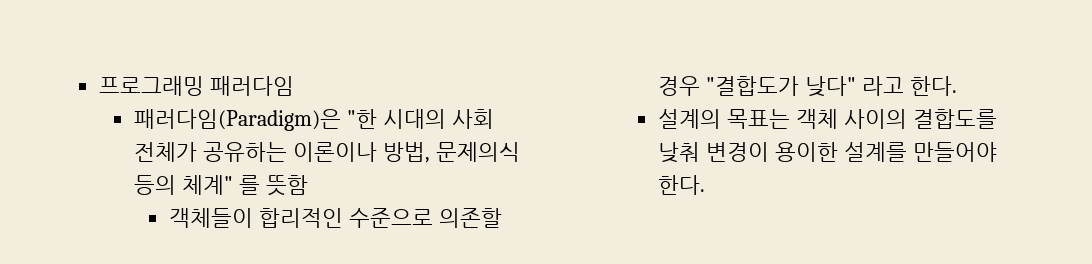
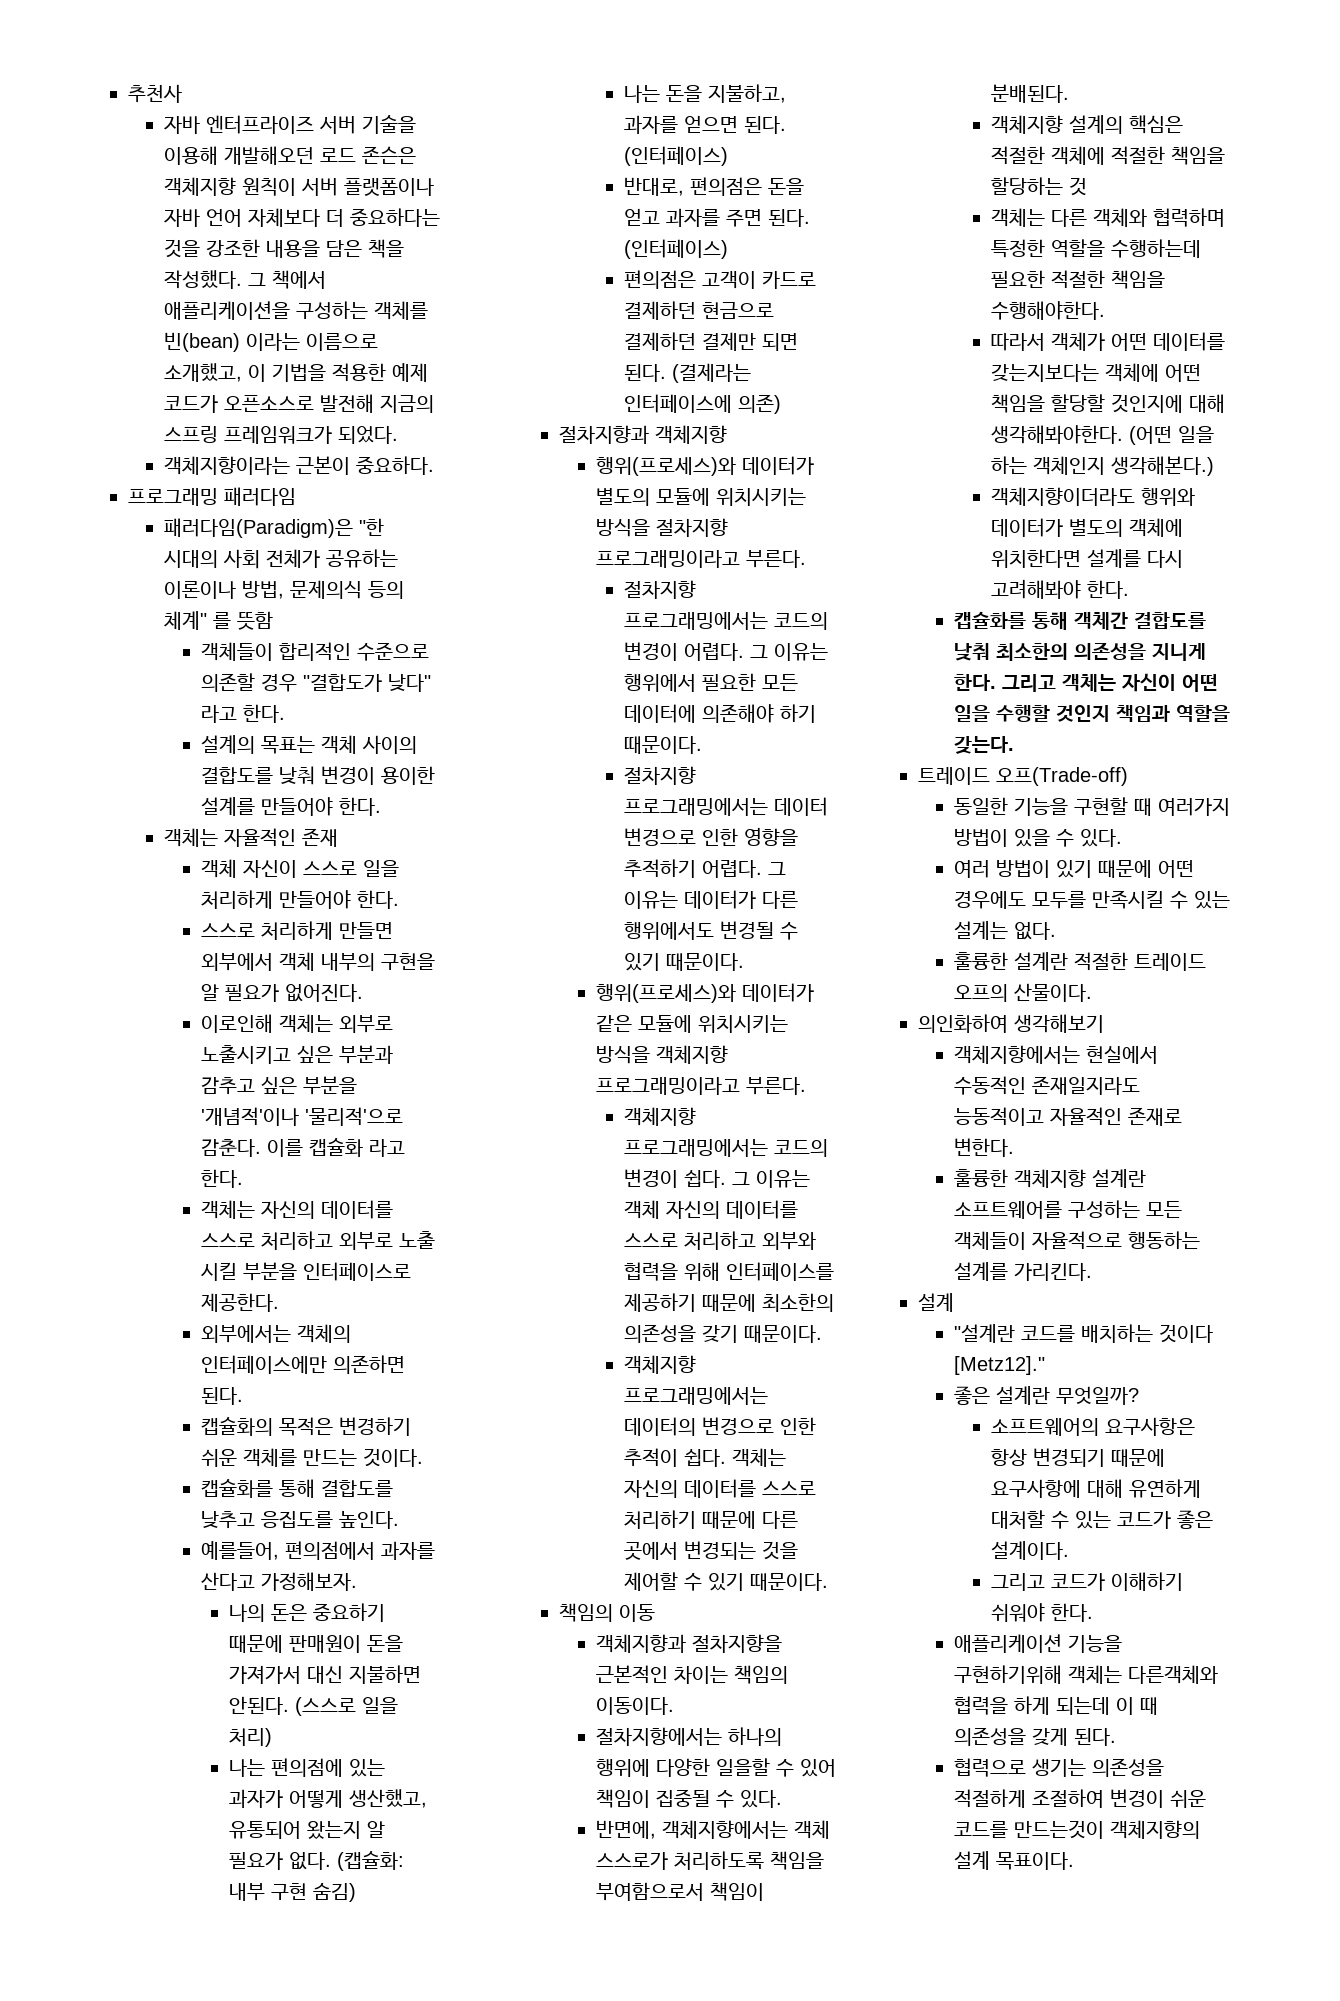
+ 추천사
+ 자바 엔터프라이즈 서버 기술을 이용해 개발해오던 로드 존슨은 객체지향 원칙이 서버 플랫폼이나 자바 언어 자체보다 더 중요하다는 것을 강조한 내용을 담은 책을 작성했다. 그 책에서 애플리케이션을 구성하는 객체를 빈(bean) 이라는 이름으로 소개했고, 이 기법을 적용한 예제 코드가 오픈소스로 발전해 지금의 스프링 프레임워크가 되었다.
+ 객체지향이라는 근본이 중요하다.
+ 객체는 자율적인 존재
+ 객체 자신이 스스로 일을 처리하게 만들어야 한다.
+ 스스로 처리하게 만들면 외부에서 객체 내부의 구현을 알 필요가 없어진다.
+ 이로인해 객체는 외부로 노출시키고 싶은 부분과 감추고 싶은 부분을 '개념적'이나 '물리적'으로 감춘다. 이를 캡슐화 라고 한다.
+ 객체는 자신의 데이터를 스스로 처리하고 외부로 노출 시킬 부분을 인터페이스로 제공한다.
+ 외부에서는 객체의 인터페이스에만 의존하면 된다.
+ 캡슐화의 목적은 변경하기 쉬운 객체를 만드는 것이다.
+ 캡슐화를 통해 결합도를 낮추고 응집도를 높인다.
+ 예를들어, 편의점에서 과자를 산다고 가정해보자.
+ 나의 돈은 중요하기 때문에 판매원이 돈을 가져가서 대신 지불하면 안된다. (스스로 일을 처리)
+ 나는 편의점에 있는 과자가 어떻게 생산했고, 유통되어 왔는지 알 필요가 없다. (캡슐화: 내부 구현 숨김)
+ 나는 돈을 지불하고, 과자를 얻으면 된다. (인터페이스)
+ 반대로, 편의점은 돈을 얻고 과자를 주면 된다. (인터페이스)
+ 편의점은 고객이 카드로 결제하던 현금으로 결제하던 결제만 되면 된다. (결제라는 인터페이스에 의존)
+ 절차지향과 객체지향
+ 행위(프로세스)와 데이터가 별도의 모듈에 위치시키는 방식을 절차지향 프로그래밍이라고 부른다.
+ 절차지향 프로그래밍에서는 코드의 변경이 어렵다. 그 이유는 행위에서 필요한 모든 데이터에 의존해야 하기 때문이다.
+ 절차지향 프로그래밍에서는 데이터 변경으로 인한 영향을 추적하기 어렵다. 그 이유는 데이터가 다른 행위에서도 변경될 수 있기 때문이다.
+ 행위(프로세스)와 데이터가 같은 모듈에 위치시키는 방식을 객체지향 프로그래밍이라고 부른다.
+ 객체지향 프로그래밍에서는 코드의 변경이 쉽다. 그 이유는 객체 자신의 데이터를 스스로 처리하고 외부와 협력을 위해 인터페이스를 제공하기 때문에 최소한의 의존성을 갖기 때문이다.
+ 객체지향 프로그래밍에서는 데이터의 변경으로 인한 추적이 쉽다. 객체는 자신의 데이터를 스스로 처리하기 때문에 다른 곳에서 변경되는 것을 제어할 수 있기 때문이다.
+ 책임의 이동
+ 객체지향과 절차지향을 근본적인 차이는 책임의 이동이다.
+ 절차지향에서는 하나의 행위에 다양한 일을할 수 있어 책임이 집중될 수 있다.
+ 반면에, 객체지향에서는 객체 스스로가 처리하도록 책임을 부여함으로서 책임이 분배된다.
+ 객체지향 설계의 핵심은 적절한 객체에 적절한 책임을 할당하는 것
+ 객체는 다른 객체와 협력하며 특정한 역할을 수행하는데 필요한 적절한 책임을 수행해야한다.
+ 따라서 객체가 어떤 데이터를 갖는지보다는 객체에 어떤 책임을 할당할 것인지에 대해 생각해봐야한다. (어떤 일을 하는 객체인지 생각해본다.)
+ 객체지향이더라도 행위와 데이터가 별도의 객체에 위치한다면 설계를 다시 고려해봐야 한다.
+ 캡슐화를 통해 객체간 결합도를 낮춰 최소한의 의존성을 지니게 한다. 그리고 객체는 자신이 어떤 일을 수행할 것인지 책임과 역할을 갖는다.
+ 트레이드 오프(Trade-off)
+ 동일한 기능을 구현할 때 여러가지 방법이 있을 수 있다.
+ 여러 방법이 있기 때문에 어떤 경우에도 모두를 만족시킬 수 있는 설계는 없다.
+ 훌륭한 설계란 적절한 트레이드 오프의 산물이다.
+ 의인화하여 생각해보기
+ 객체지향에서는 현실에서 수동적인 존재일지라도 능동적이고 자율적인 존재로 변한다.
+ 훌륭한 객체지향 설계란 소프트웨어를 구성하는 모든 객체들이 자율적으로 행동하는 설계를 가리킨다.
+ 설계
+ "설계란 코드를 배치하는 것이다 [Metz12]."
+ 좋은 설계란 무엇일까?
+ 소프트웨어의 요구사항은 항상 변경되기 때문에 요구사항에 대해 유연하게 대처할 수 있는 코드가 좋은 설계이다.
+ 그리고 코드가 이해하기 쉬워야 한다.
+ 애플리케이션 기능을 구현하기위해 객체는 다른객체와 협력을 하게 되는데 이 때 의존성을 갖게 된다.
+ 협력으로 생기는 의존성을 적절하게 조절하여 변경이 쉬운 코드를 만드는것이 객체지향의 설계 목표이다.

